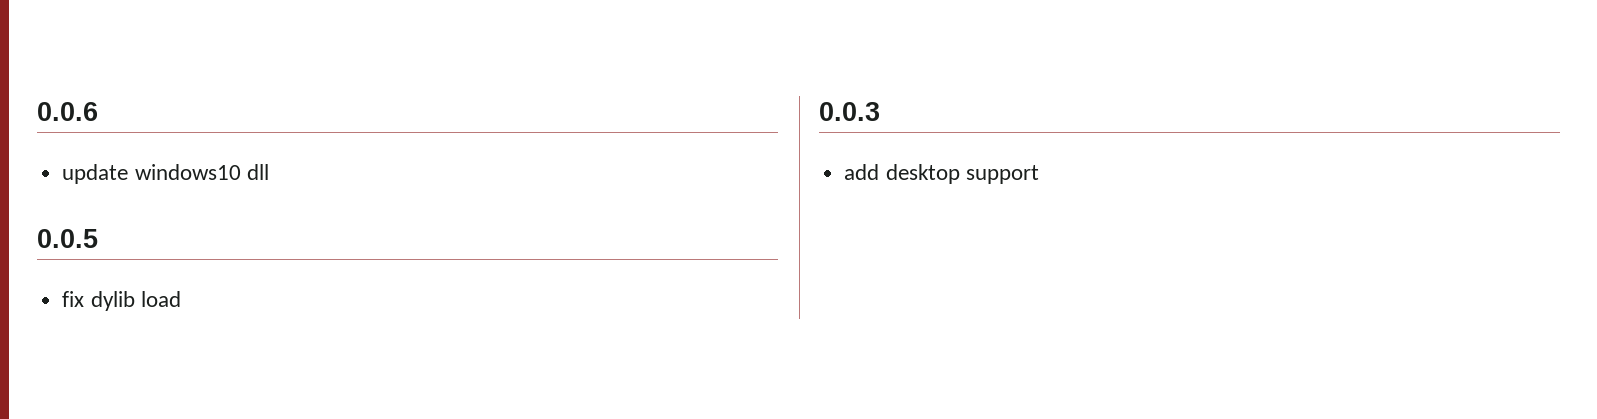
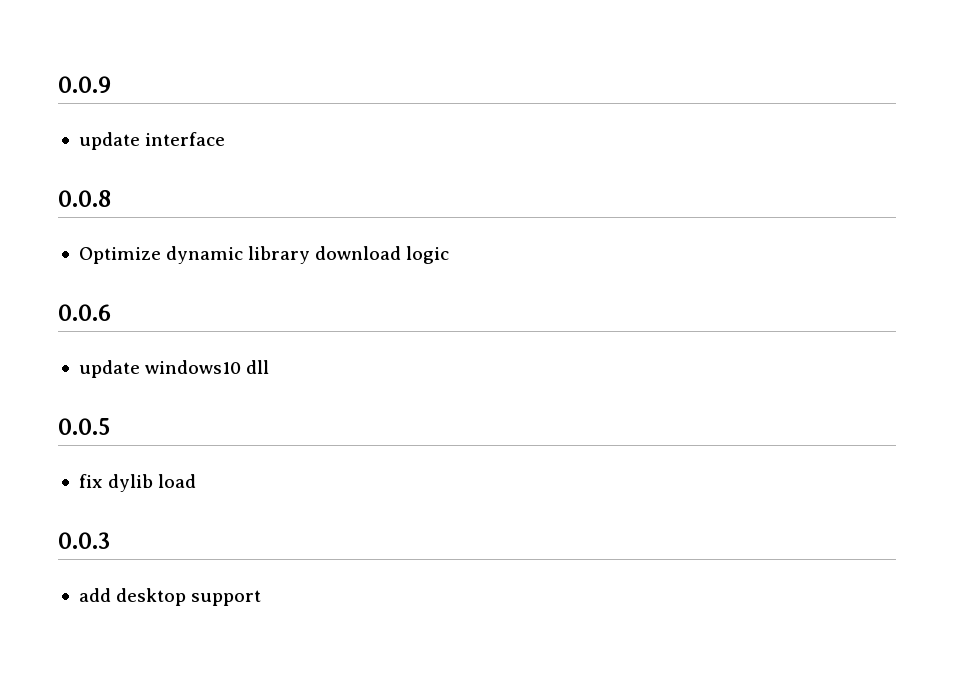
+ 0.0.9
+ update interface
+ 0.0.8
+ Optimize dynamic library download logic

